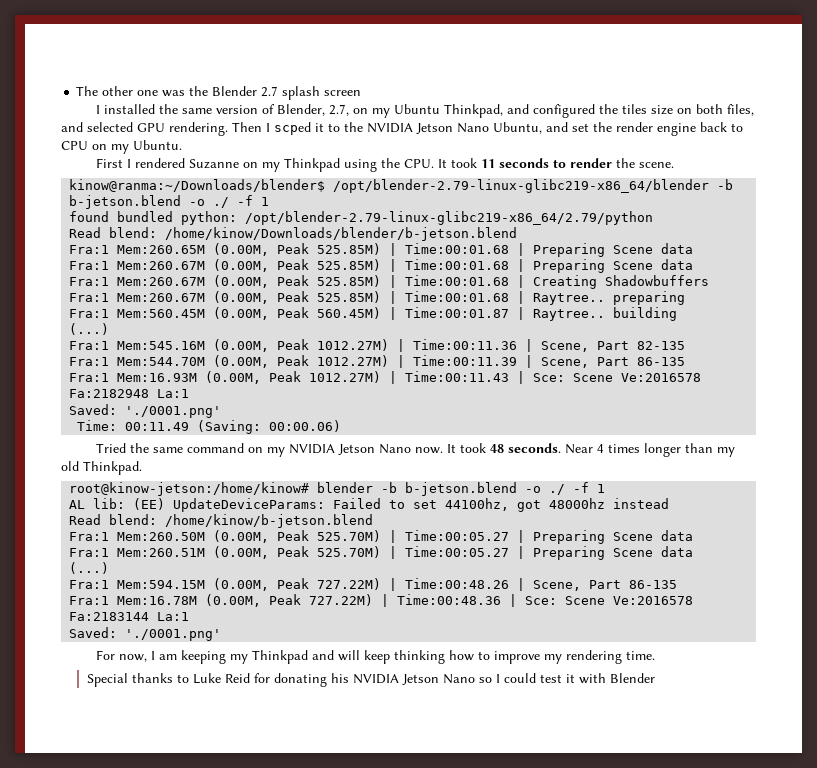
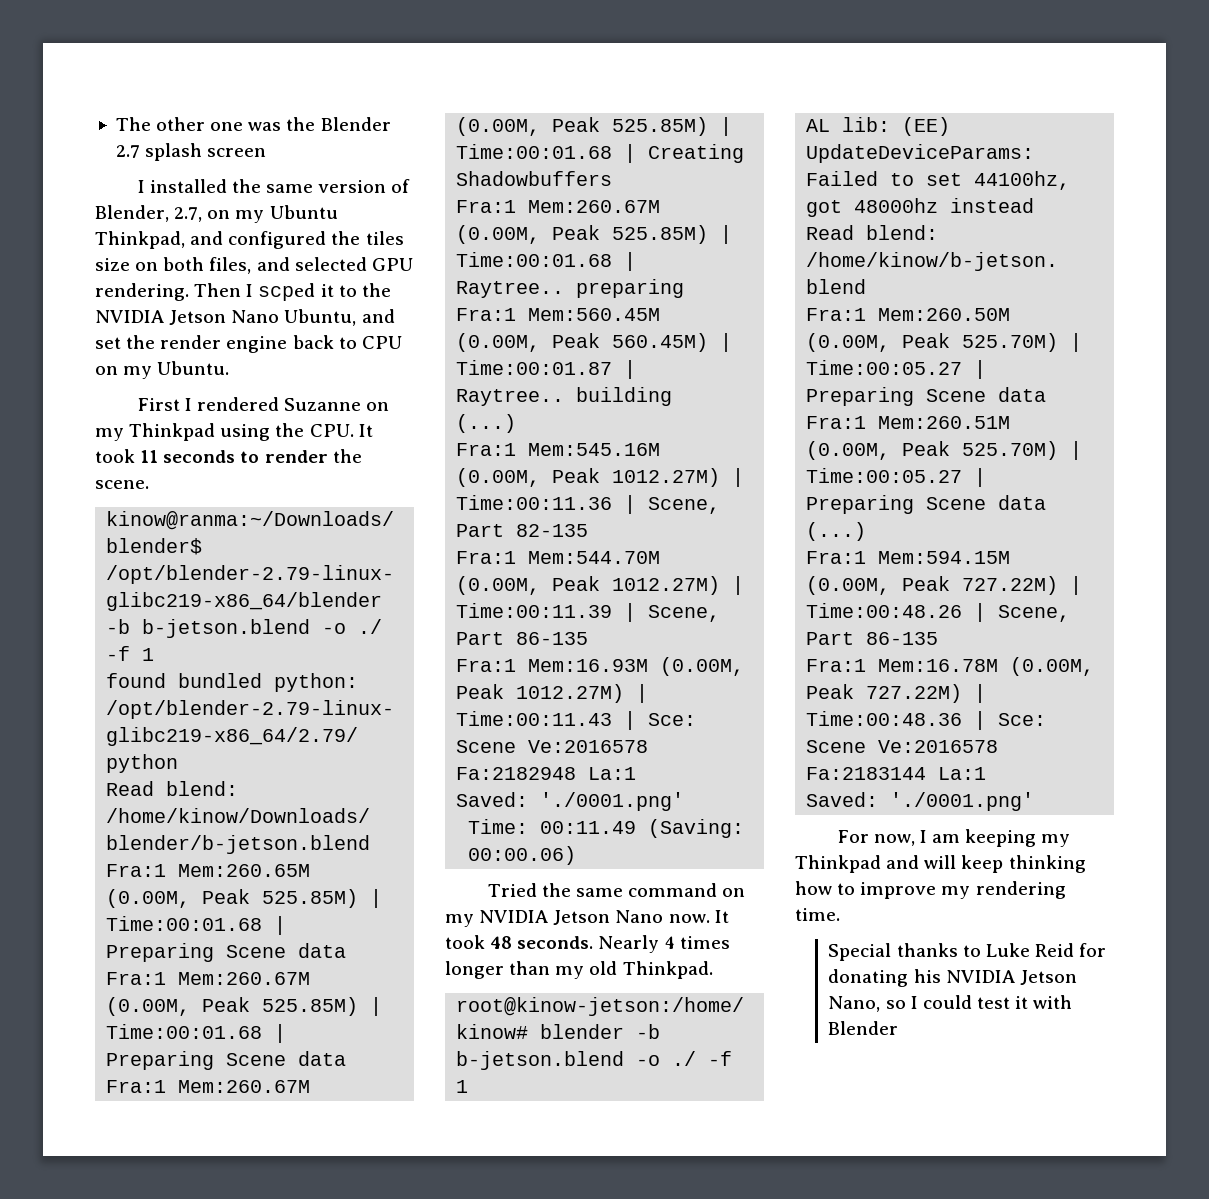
- Near 4 times longer than my old Thinkpad.
+ Nearly 4 times longer than my old Thinkpad.
- Special thanks to Luke Reid for donating his NVIDIA Jetson Nano so I could test it with Blender
+ Special thanks to Luke Reid for donating his NVIDIA Jetson Nano, so I could test it with Blender

